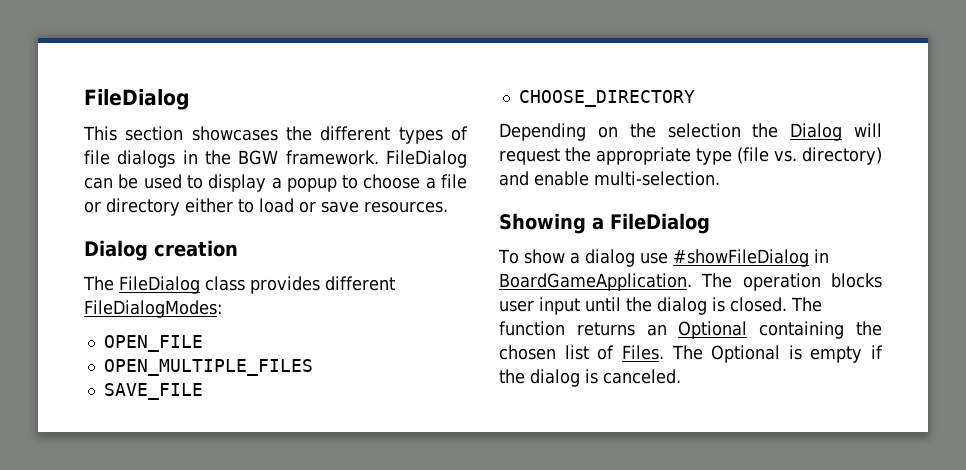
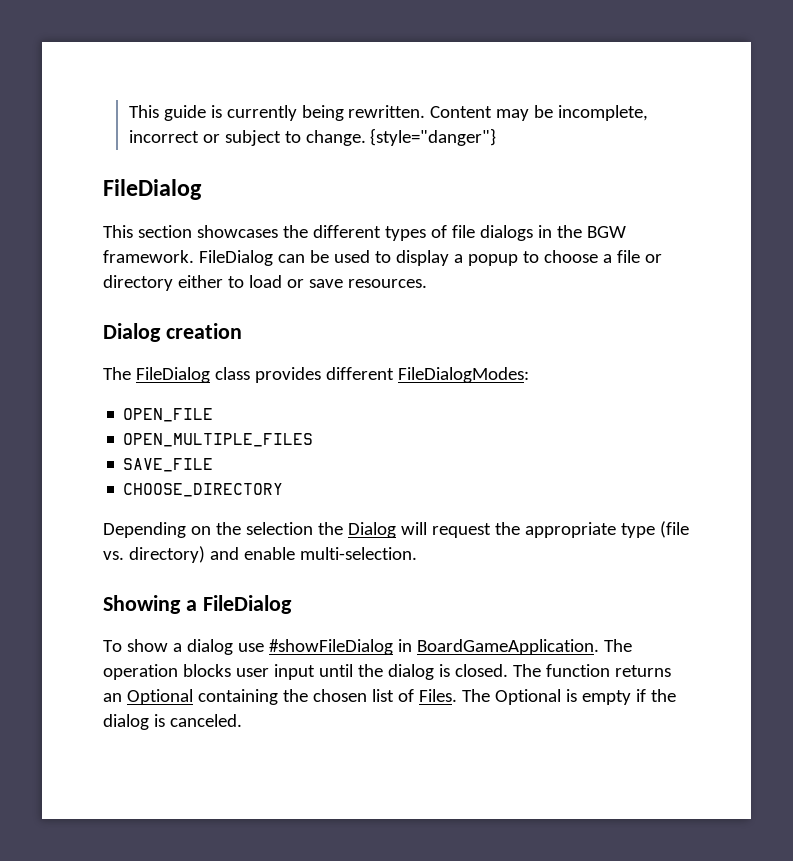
+ This guide is currently being rewritten. Content may be incomplete, incorrect or subject to change. {style="danger"}

